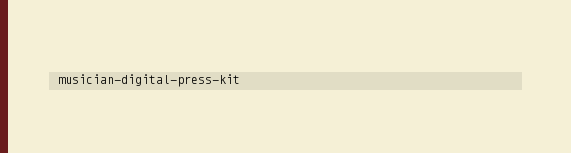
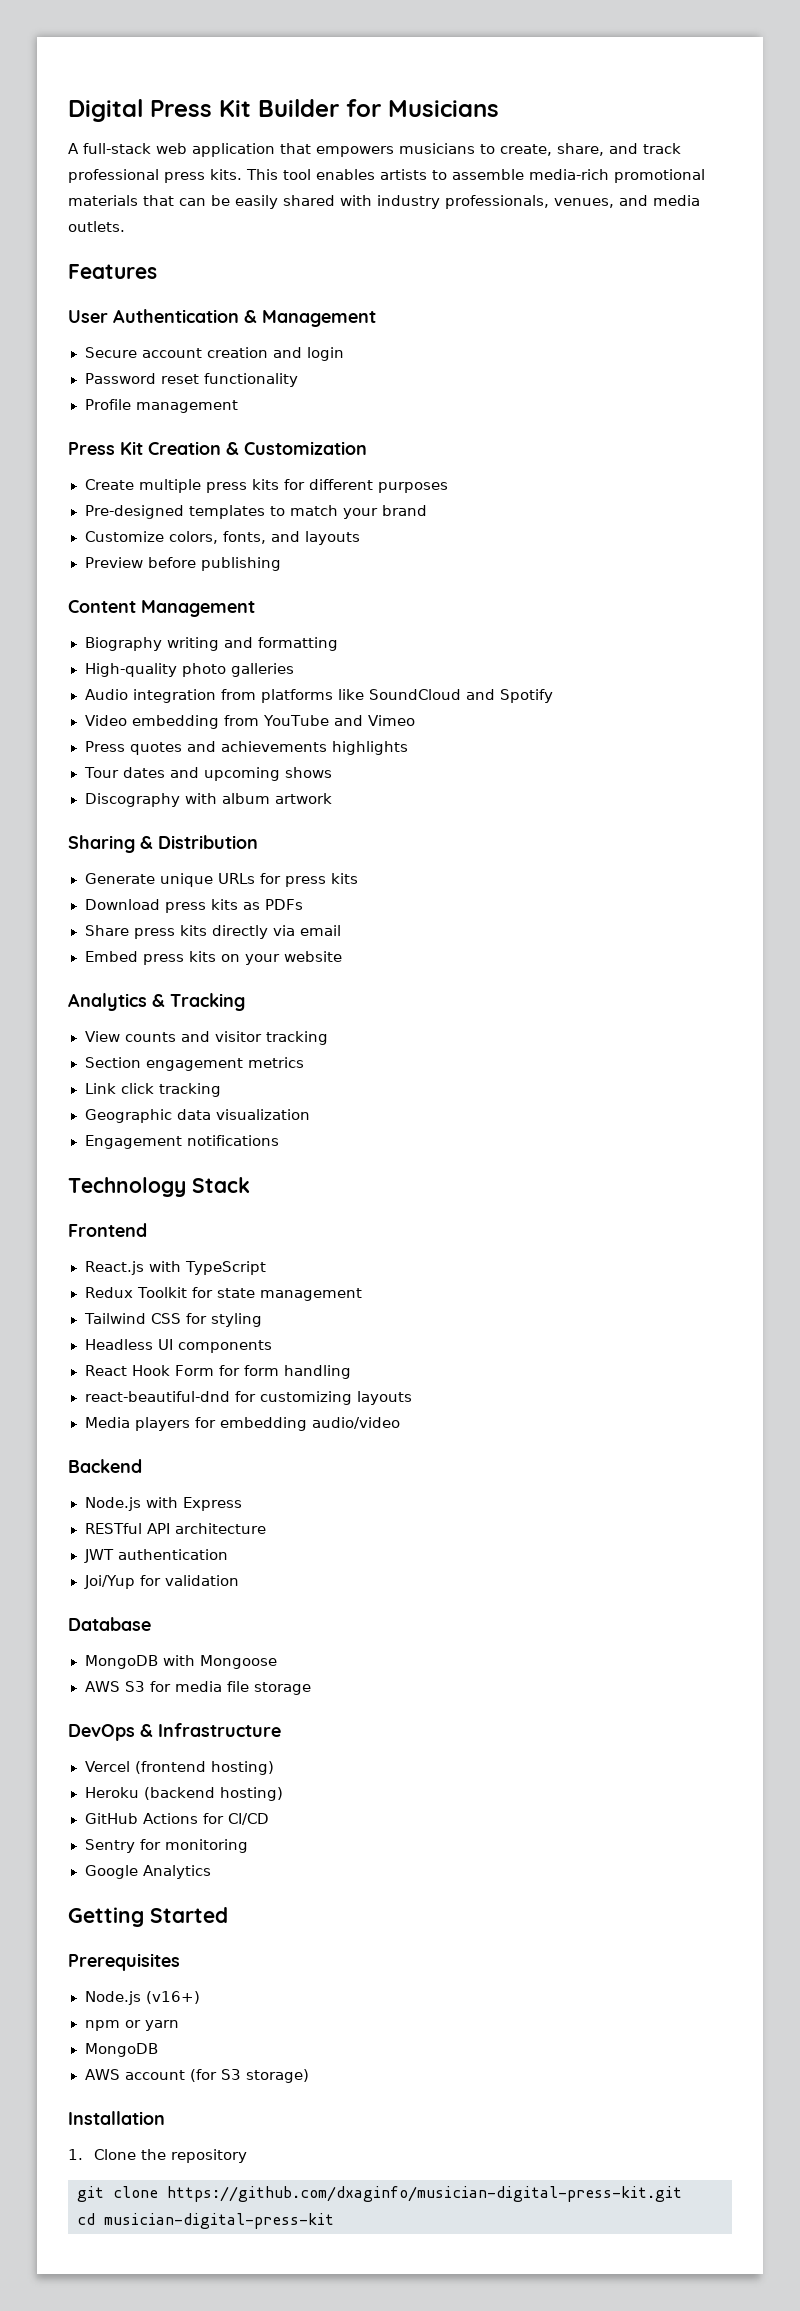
- musician-digital-press-kit
+ Digital Press Kit Builder for Musicians
+ A full-stack web application that empowers musicians to create, share, and track professional press kits. This tool enables artists to assemble media-rich promotional materials that can be easily shared with industry professionals, venues, and media outlets.
+ Features
+ User Authentication & Management
+ Secure account creation and login
+ Password reset functionality
+ Profile management
+ Press Kit Creation & Customization
+ Create multiple press kits for different purposes
+ Pre-designed templates to match your brand
+ Customize colors, fonts, and layouts
+ Preview before publishing
+ Content Management
+ Biography writing and formatting
+ High-quality photo galleries
+ Audio integration from platforms like SoundCloud and Spotify
+ Video embedding from YouTube and Vimeo
+ Press quotes and achievements highlights
+ Tour dates and upcoming shows
+ Discography with album artwork
+ Sharing & Distribution
+ Generate unique URLs for press kits
+ Download press kits as PDFs
+ Share press kits directly via email
+ Embed press kits on your website
+ Analytics & Tracking
+ View counts and visitor tracking
+ Section engagement metrics
+ Link click tracking
+ Geographic data visualization
+ Engagement notifications
+ Technology Stack
+ Frontend
+ React.js with TypeScript
+ Redux Toolkit for state management
+ Tailwind CSS for styling
+ Headless UI components
+ React Hook Form for form handling
+ react-beautiful-dnd for customizing layouts
+ Media players for embedding audio/video
+ Backend
+ Node.js with Express
+ RESTful API architecture
+ JWT authentication
+ Joi/Yup for validation
+ Database
+ MongoDB with Mongoose
+ AWS S3 for media file storage
+ DevOps & Infrastructure
+ Vercel (frontend hosting)
+ Heroku (backend hosting)
+ GitHub Actions for CI/CD
+ Sentry for monitoring
+ Google Analytics
+ Getting Started
+ Prerequisites
+ Node.js (v16+)
+ npm or yarn
+ MongoDB
+ AWS account (for S3 storage)
+ Installation
+ 1. Clone the repository
+ git clone https://github.com/dxaginfo/musician-digital-press-kit.git
+ cd musician-digital-press-kit

